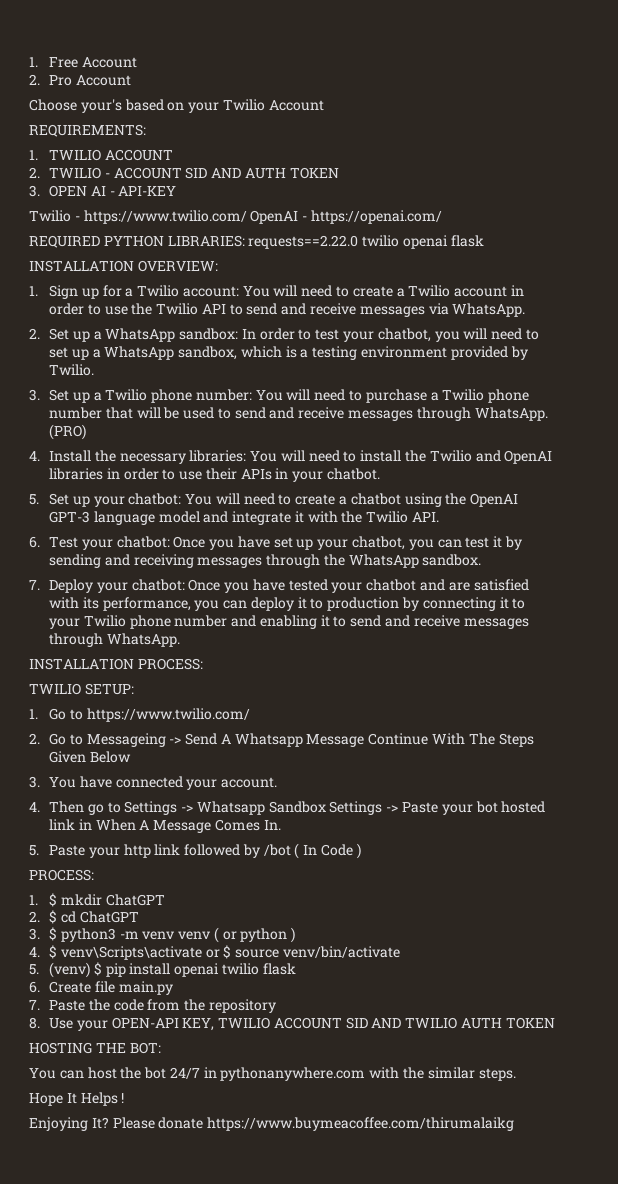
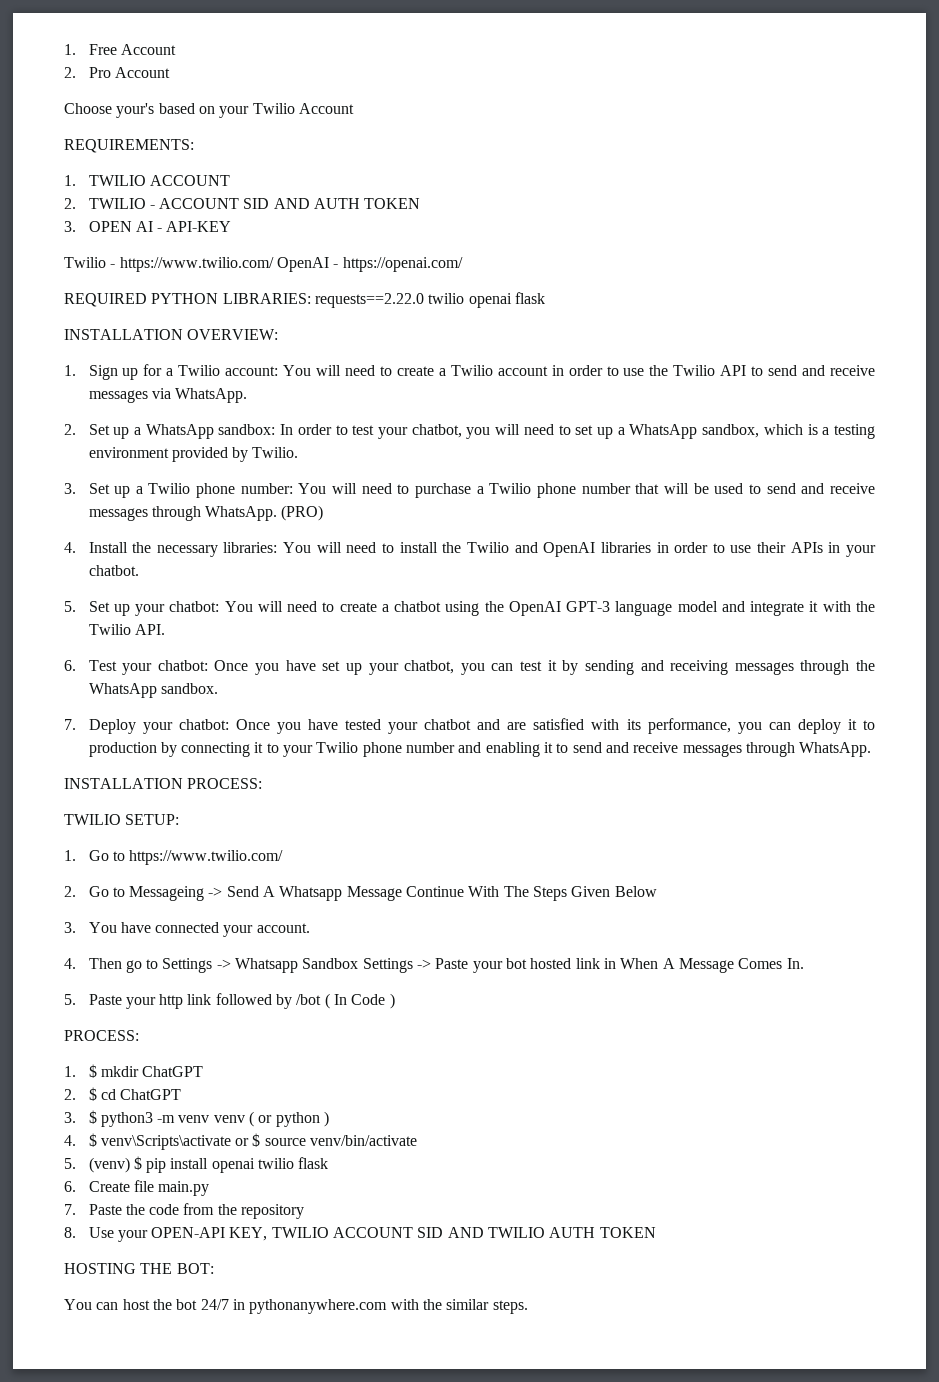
- Hope It Helps !
- Enjoying It? Please donate https://www.buymeacoffee.com/thirumalaikg

